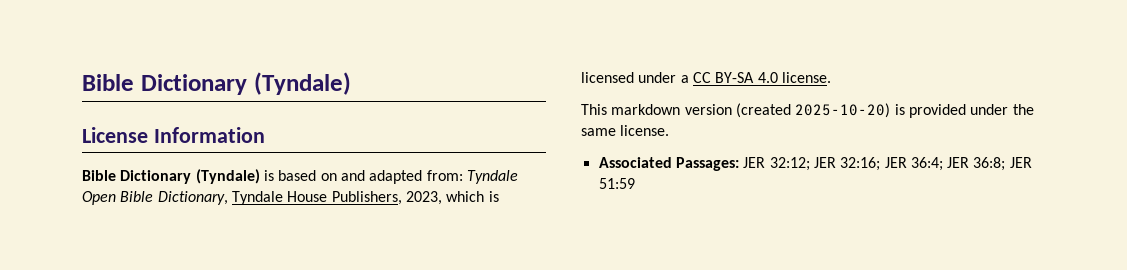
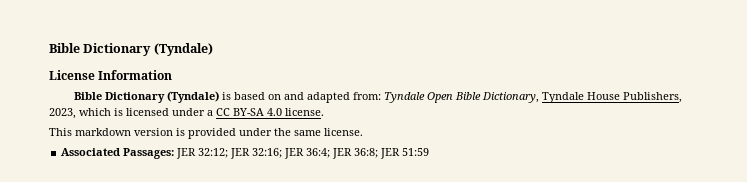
- This markdown version (created 2025-10-20) is provided under the same license.
+ This markdown version is provided under the same license.

